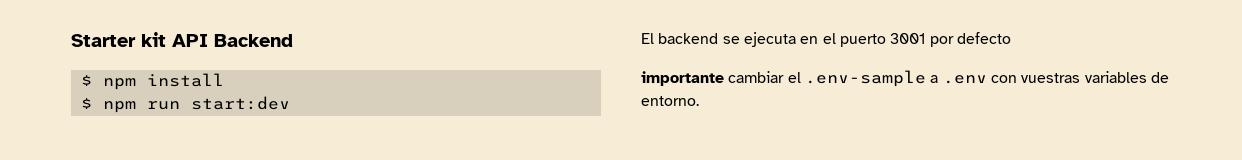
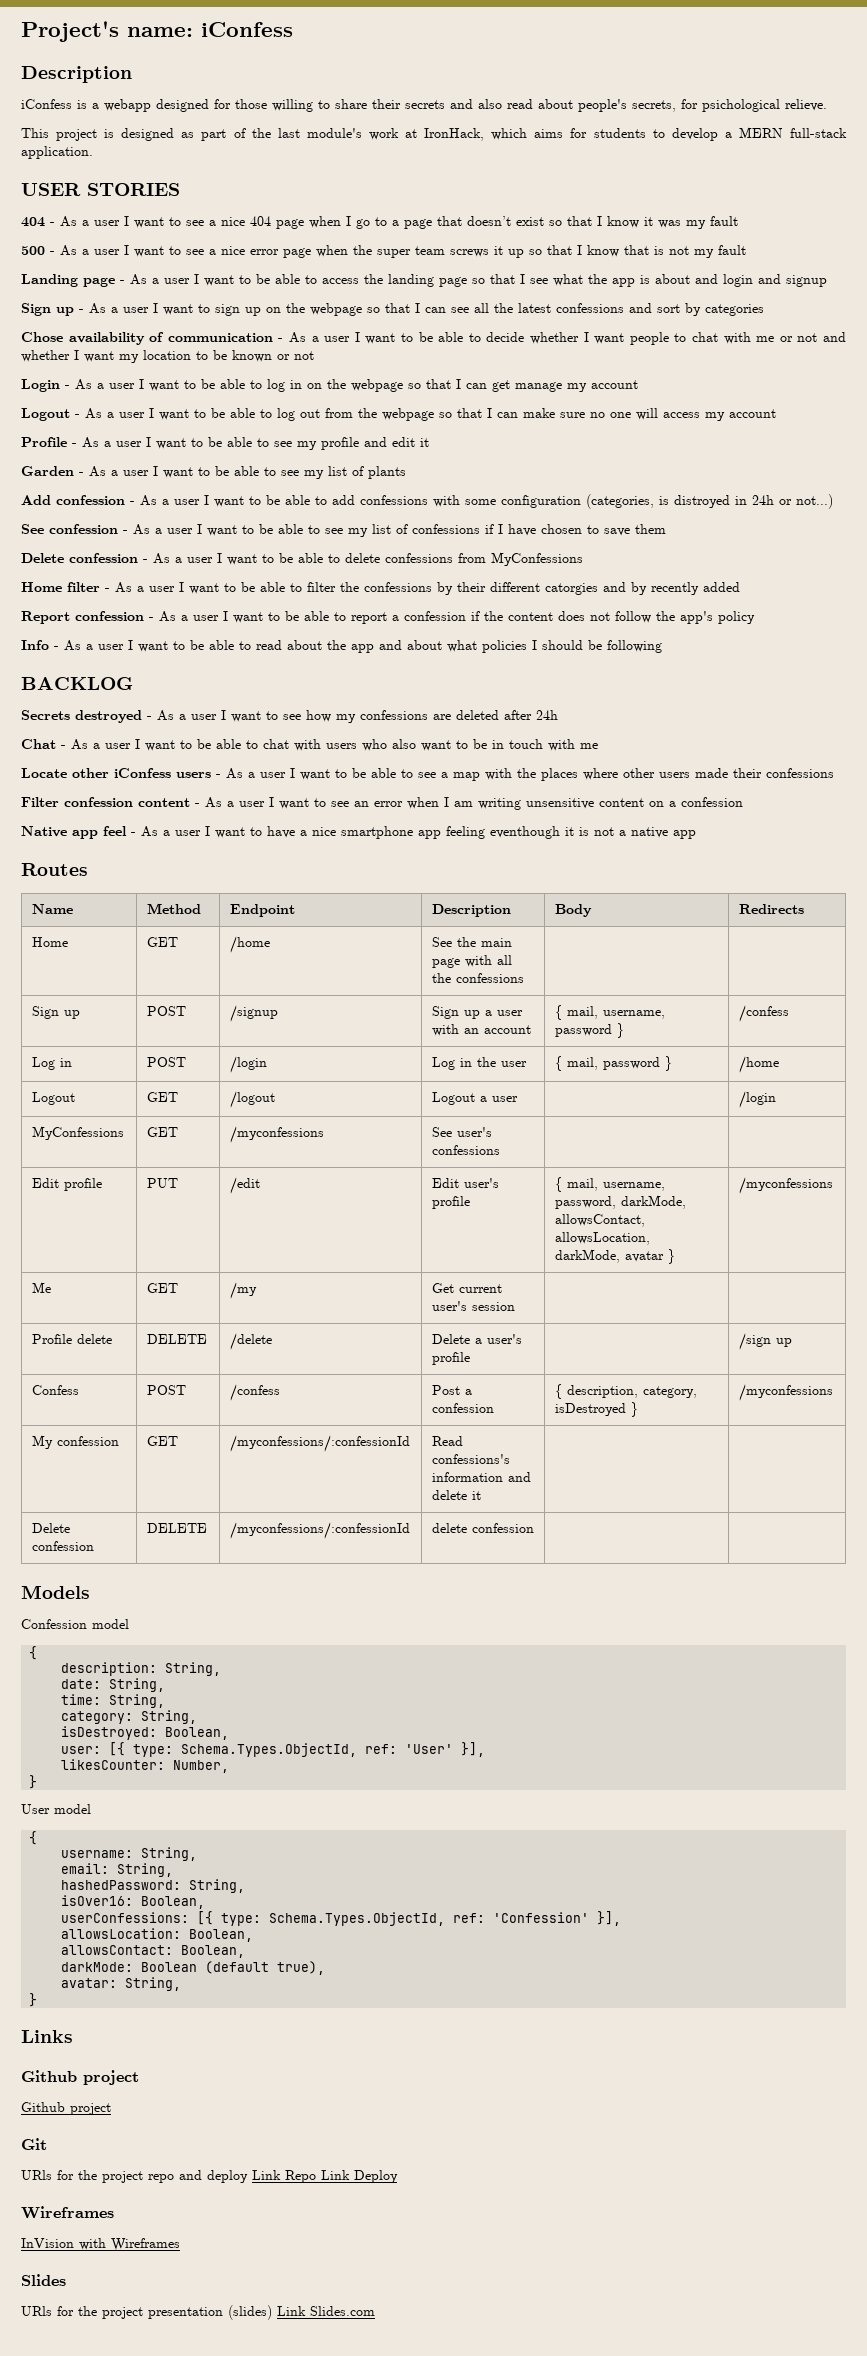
- Starter kit API Backend
- $ npm install
- $ npm run start:dev
- El backend se ejecuta en el puerto 3001 por defecto
- importante cambiar el .env-sample a .env con vuestras variables de entorno.
+ Project's name: iConfess
+ Description
+ iConfess is a webapp designed for those willing to share their secrets and also read about people's secrets, for psichological relieve.
+ This project is designed as part of the last module's work at IronHack, which aims for students to develop a MERN full-stack application.
+ USER STORIES
+ 404 - As a user I want to see a nice 404 page when I go to a page that doesn’t exist so that I know it was my fault
+ 500 - As a user I want to see a nice error page when the super team screws it up so that I know that is not my fault
+ Landing page - As a user I want to be able to access the landing page so that I see what the app is about and login and signup
+ Sign up - As a user I want to sign up on the webpage so that I can see all the latest confessions and sort by categories
+ Chose availability of communication - As a user I want to be able to decide whether I want people to chat with me or not and whether I want my location to be known or not
+ Login - As a user I want to be able to log in on the webpage so that I can get manage my account
+ Logout - As a user I want to be able to log out from the webpage so that I can make sure no one will access my account
+ Profile - As a user I want to be able to see my profile and edit it
+ Garden - As a user I want to be able to see my list of plants
+ Add confession - As a user I want to be able to add confessions with some configuration (categories, is distroyed in 24h or not...)
+ See confession - As a user I want to be able to see my list of confessions if I have chosen to save them
+ Delete confession - As a user I want to be able to delete confessions from MyConfessions
+ Home filter - As a user I want to be able to filter the confessions by their different catorgies and by recently added
+ Report confession - As a user I want to be able to report a confession if the content does not follow the app's policy
+ Info - As a user I want to be able to read about the app and about what policies I should be following
+ BACKLOG
+ Secrets destroyed - As a user I want to see how my confessions are deleted after 24h
+ Chat - As a user I want to be able to chat with users who also want to be in touch with me
+ Locate other iConfess users - As a user I want to be able to see a map with the places where other users made their confessions
+ Filter confession content - As a user I want to see an error when I am writing unsensitive content on a confession
+ Native app feel - As a user I want to have a nice smartphone app feeling eventhough it is not a native app
+ Routes
+ Name | Method | Endpoint | Description | Body | Redirects
+ Home | GET | /home | See the main page with all the confessions | |
+ Sign up | POST | /signup | Sign up a user with an account | { mail, username, password } | /confess
+ Log in | POST | /login | Log in the user | { mail, password } | /home
+ Logout | GET | /logout | Logout a user | | /login
+ MyConfessions | GET | /myconfessions | See user's confessions | |
+ Edit profile | PUT | /edit | Edit user's profile | { mail, username, password, darkMode, allowsContact, allowsLocation, darkMode, avatar } | /myconfessions
+ Me | GET | /my | Get current user's session | |
+ Profile delete | DELETE | /delete | Delete a user's profile | | /sign up
+ Confess | POST | /confess | Post a confession | { description, category, isDestroyed } | /myconfessions
+ My confession | GET | /myconfessions/:confessionId | Read confessions's information and delete it | |
+ Delete confession | DELETE | /myconfessions/:confessionId | delete confession | |
+ Models
+ Confession model
+ {
+ description: String,
+ date: String,
+ time: String,
+ category: String,
+ isDestroyed: Boolean,
+ user: [{ type: Schema.Types.ObjectId, ref: 'User' }],
+ likesCounter: Number,
+ }
+ User model
+ {
+ username: String,
+ email: String,
+ hashedPassword: String,
+ isOver16: Boolean,
+ userConfessions: [{ type: Schema.Types.ObjectId, ref: 'Confession' }],
+ allowsLocation: Boolean,
+ allowsContact: Boolean,
+ darkMode: Boolean (default true),
+ avatar: String,
+ }
+ Links
+ Github project
+ Github project
+ Git
+ URls for the project repo and deploy Link Repo Link Deploy
+ Wireframes
+ InVision with Wireframes
+ Slides
+ URls for the project presentation (slides) Link Slides.com

